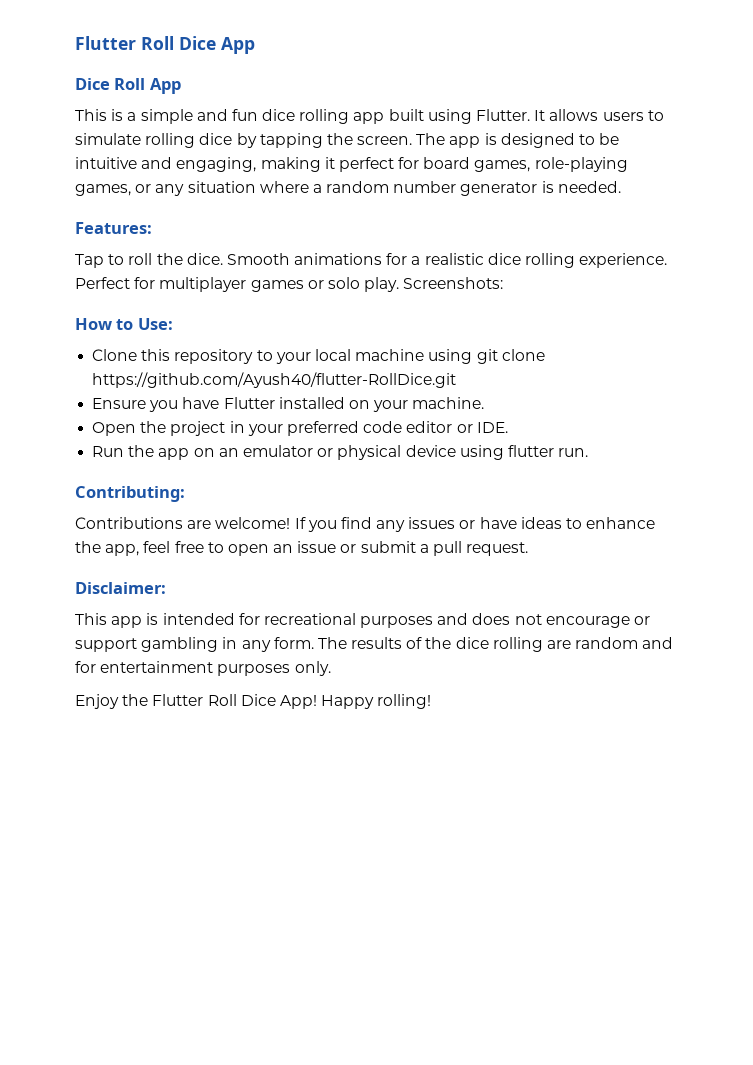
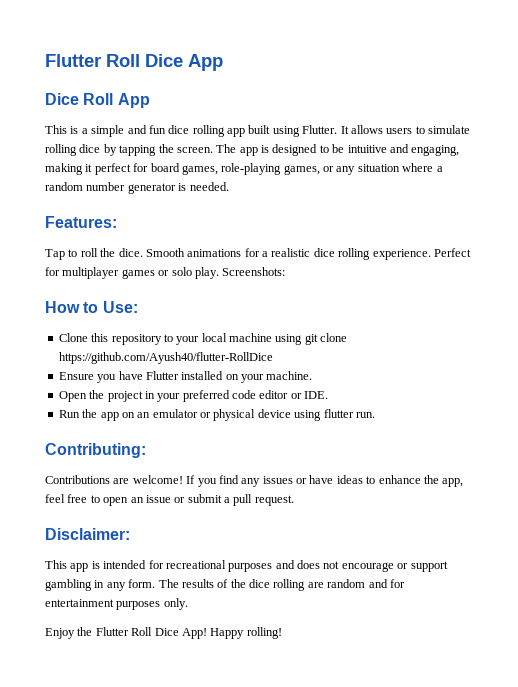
- Clone this repository to your local machine using git clone https://github.com/Ayush40/flutter-RollDice.git
+ Clone this repository to your local machine using git clone https://github.com/Ayush40/flutter-RollDice

